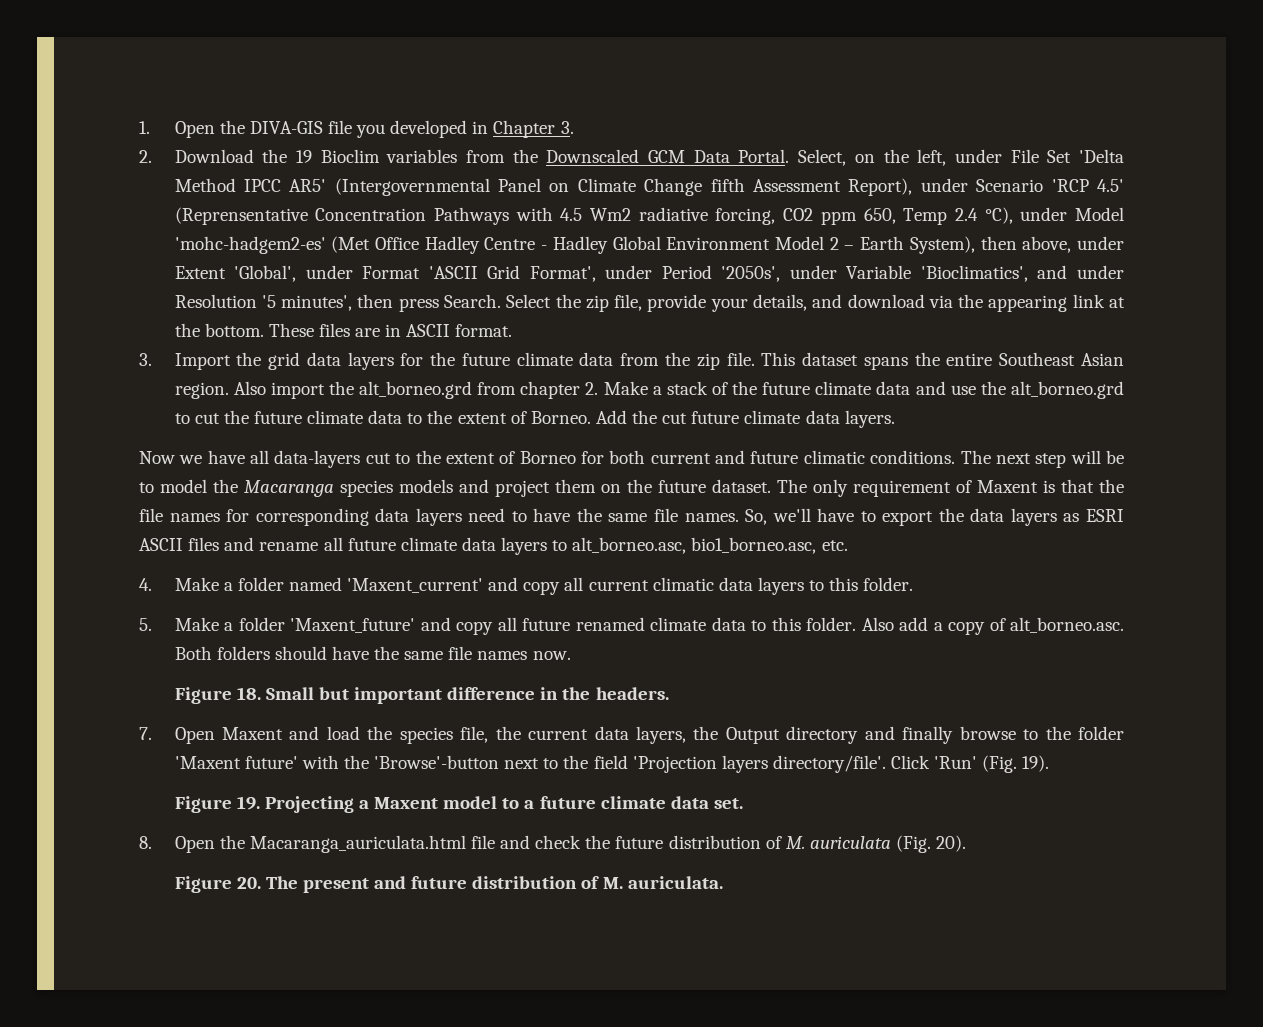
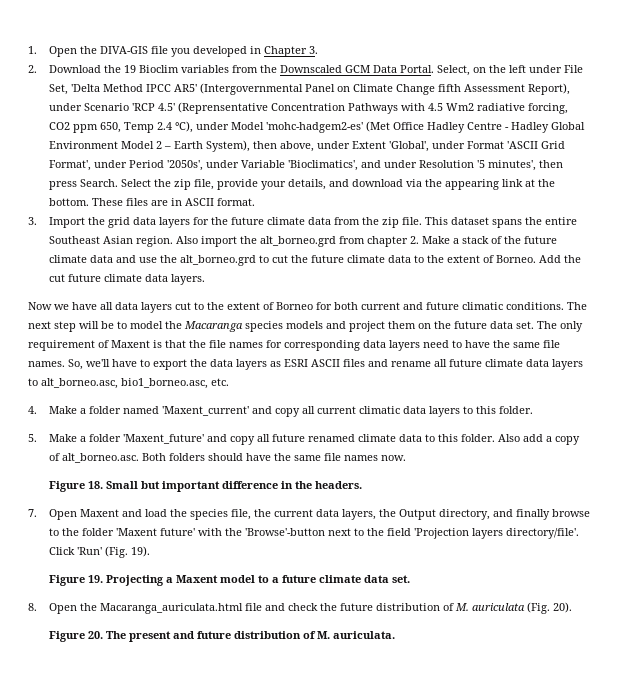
- Select, on the left, under File Set 'Delta Method IPCC AR5' (Intergovernmental Panel on Climate Change fifth Assessment Report), under Scenario 'RCP 4.5' (Reprensentative Concentration Pathways with 4.5 Wm2 radiative forcing, CO2 ppm 650, Temp 2.4 °C), under Model 'mohc-hadgem2-es' (Met Office Hadley Centre - Hadley Global Environment Model 2 – Earth System), then above, under Extent 'Global', under Format 'ASCII Grid Format', under Period '2050s', under Variable 'Bioclimatics', and under Resolution '5 minutes', then press Search.
+ Select, on the left under File Set, 'Delta Method IPCC AR5' (Intergovernmental Panel on Climate Change fifth Assessment Report), under Scenario 'RCP 4.5' (Reprensentative Concentration Pathways with 4.5 Wm2 radiative forcing, CO2 ppm 650, Temp 2.4 °C), under Model 'mohc-hadgem2-es' (Met Office Hadley Centre - Hadley Global Environment Model 2 – Earth System), then above, under Extent 'Global', under Format 'ASCII Grid Format', under Period '2050s', under Variable 'Bioclimatics', and under Resolution '5 minutes', then press Search.
- Now we have all data-layers cut to the extent of Borneo for both current and future climatic conditions.
+ Now we have all data layers cut to the extent of Borneo for both current and future climatic conditions.
- The next step will be to model the Macaranga species models and project them on the future dataset.
+ The next step will be to model the Macaranga species models and project them on the future data set.
- 7. Open Maxent and load the species file, the current data layers, the Output directory and finally browse to the folder 'Maxent future' with the 'Browse'-button next to the field 'Projection layers directory/file'.
+ 7. Open Maxent and load the species file, the current data layers, the Output directory, and finally browse to the folder 'Maxent future' with the 'Browse'-button next to the field 'Projection layers directory/file'.

